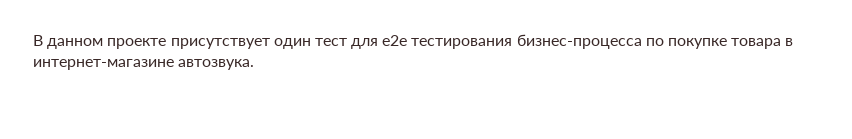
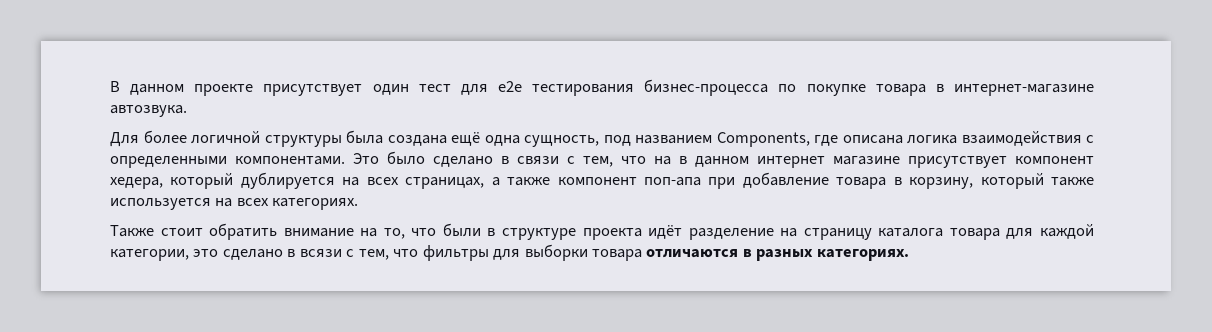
+ Для более логичной структуры была создана ещё одна сущность, под названием Components, где описана логика взаимодействия с определенными компонентами. Это было сделано в связи с тем, что на в данном интернет магазине присутствует компонент хедера, который дублируется на всех страницах, а также компонент поп-апа при добавление товара в корзину, который также используется на всех категориях.
+ Также стоит обратить внимание на то, что были в структуре проекта идёт разделение на страницу каталога товара для каждой категории, это сделано в всязи с тем, что фильтры для выборки товара отличаются в разных категориях.

